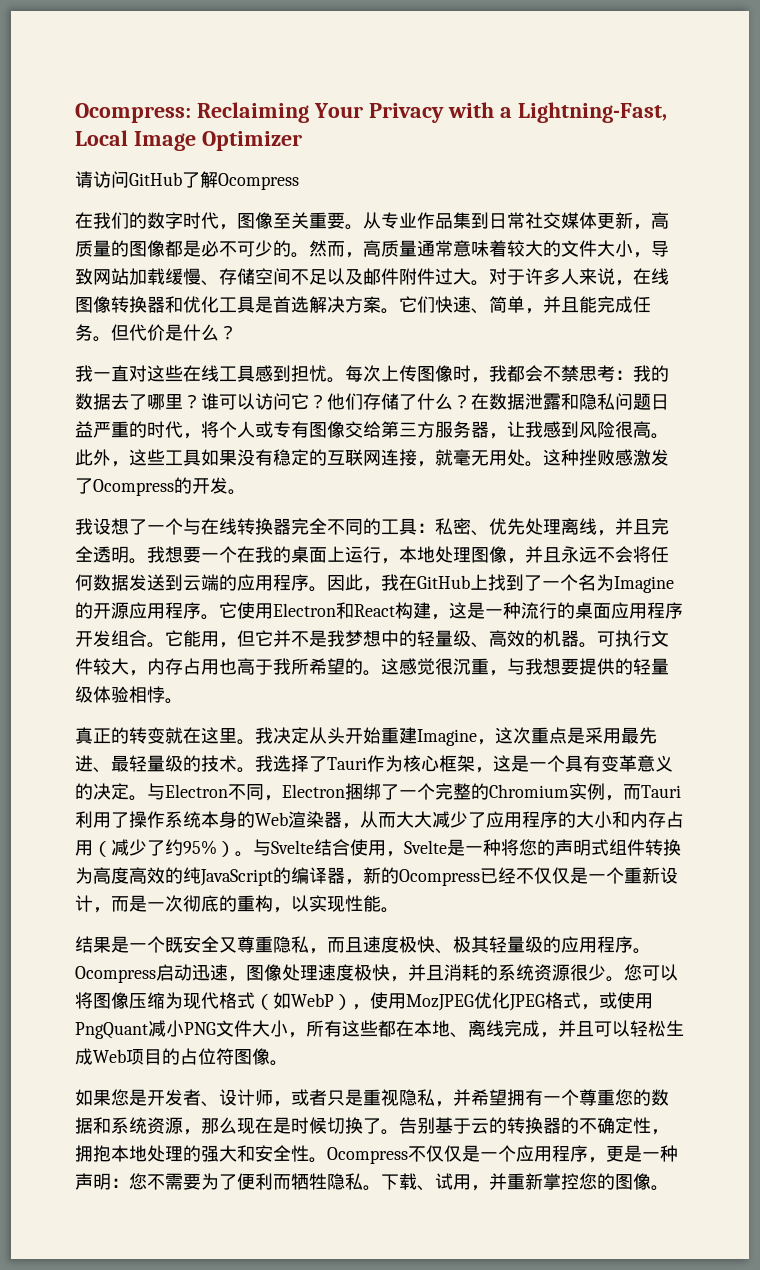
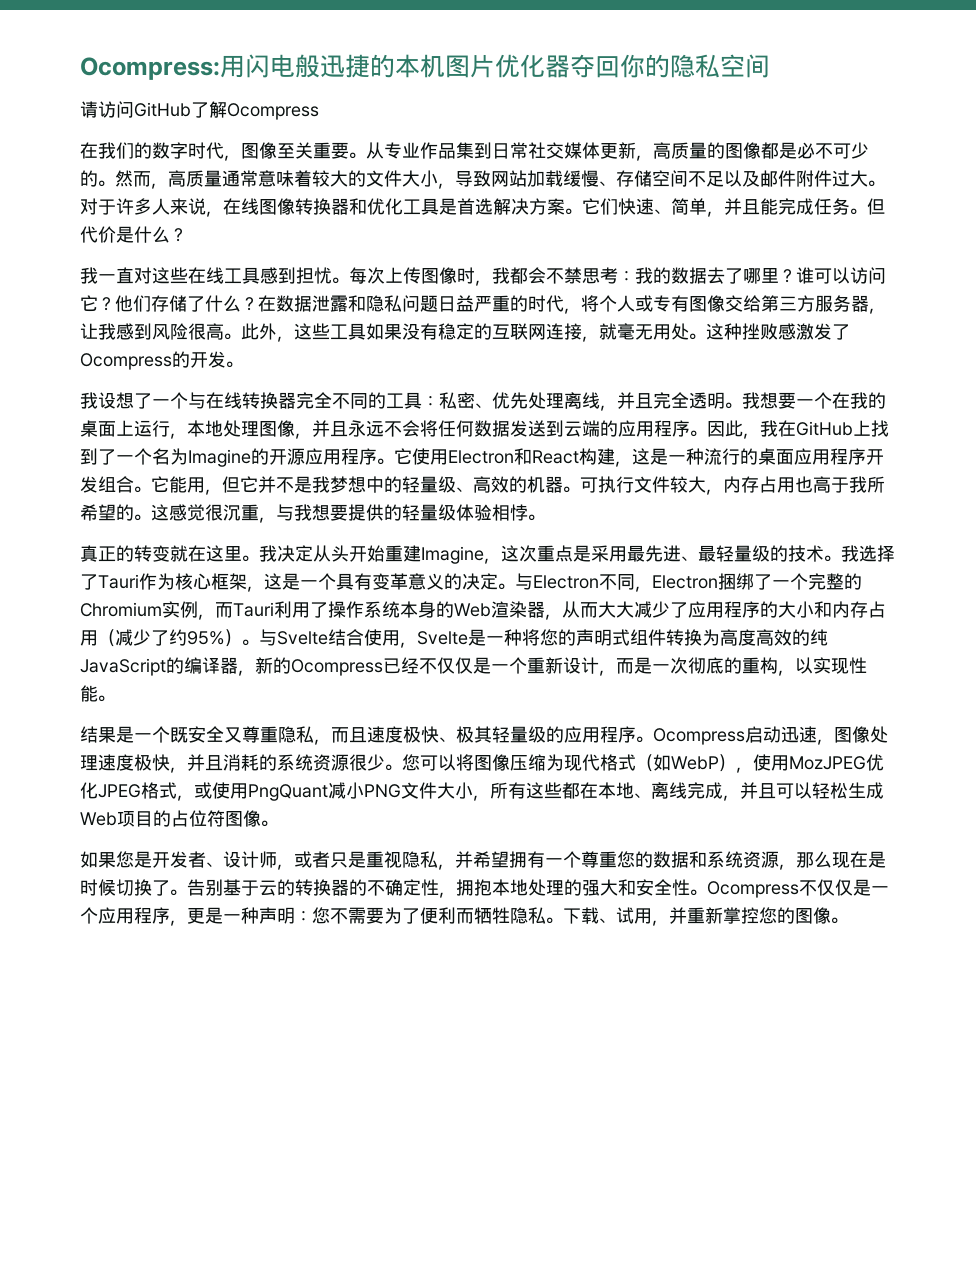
- Ocompress: Reclaiming Your Privacy with a Lightning-Fast, Local Image Optimizer
+ Ocompress:用闪电般迅捷的本机图片优化器夺回你的隐私空间

